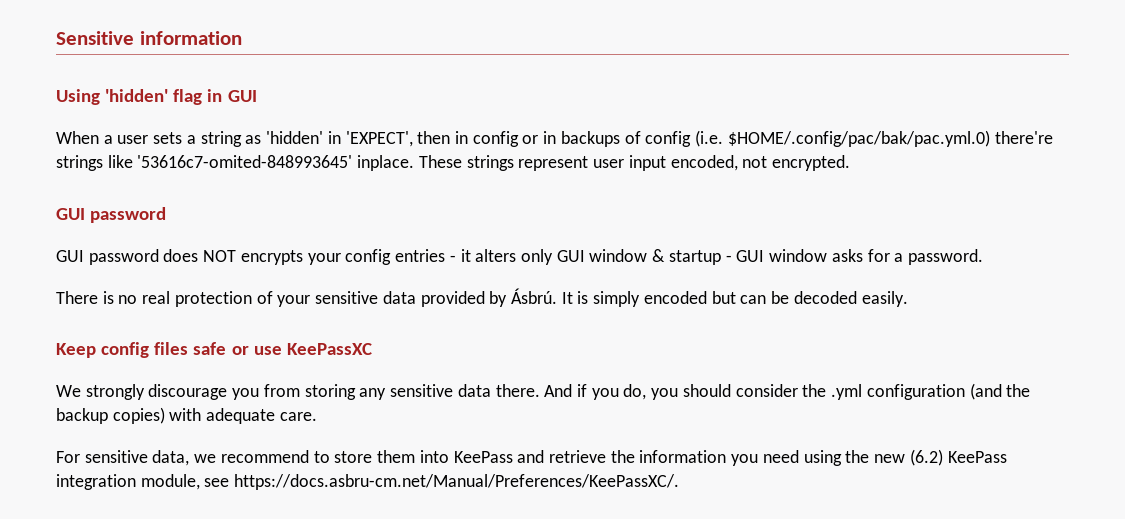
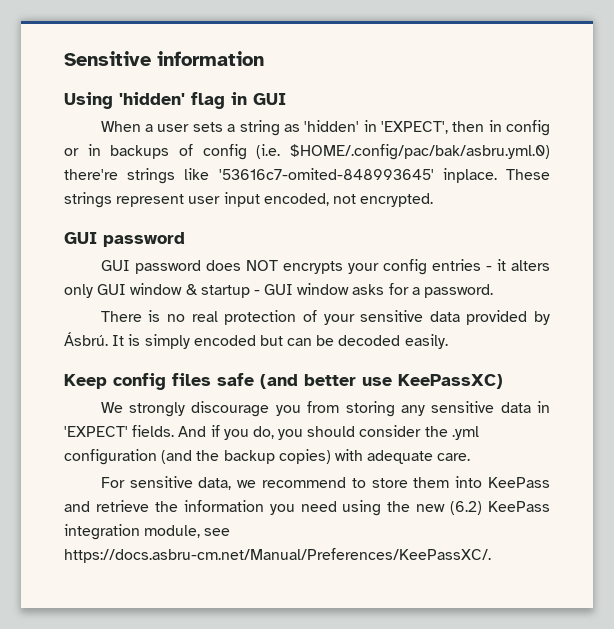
- When a user sets a string as 'hidden' in 'EXPECT', then in config or in backups of config (i.e. $HOME/.config/pac/bak/pac.yml.0) there're strings like '53616c7-omited-848993645' inplace.
+ When a user sets a string as 'hidden' in 'EXPECT', then in config or in backups of config (i.e. $HOME/.config/pac/bak/asbru.yml.0) there're strings like '53616c7-omited-848993645' inplace.
- Keep config files safe or use KeePassXC
+ Keep config files safe (and better use KeePassXC)
- We strongly discourage you from storing any sensitive data there.
+ We strongly discourage you from storing any sensitive data in 'EXPECT' fields.

